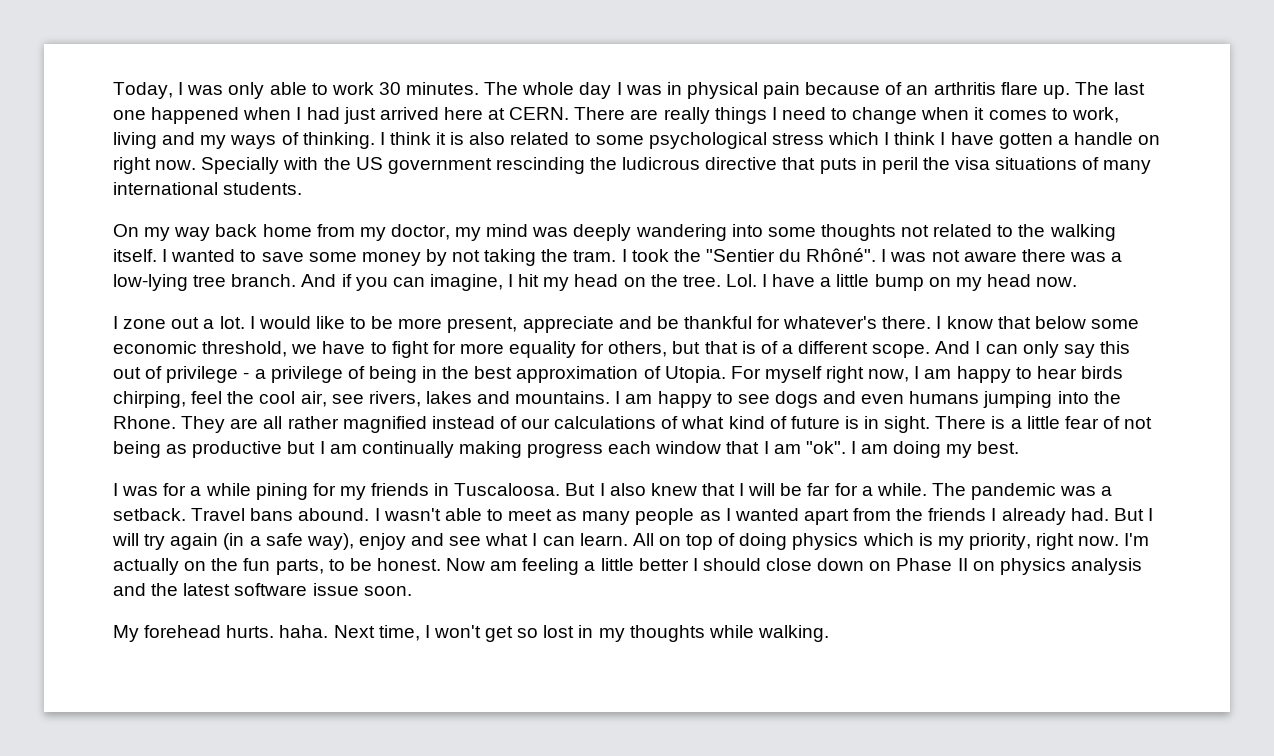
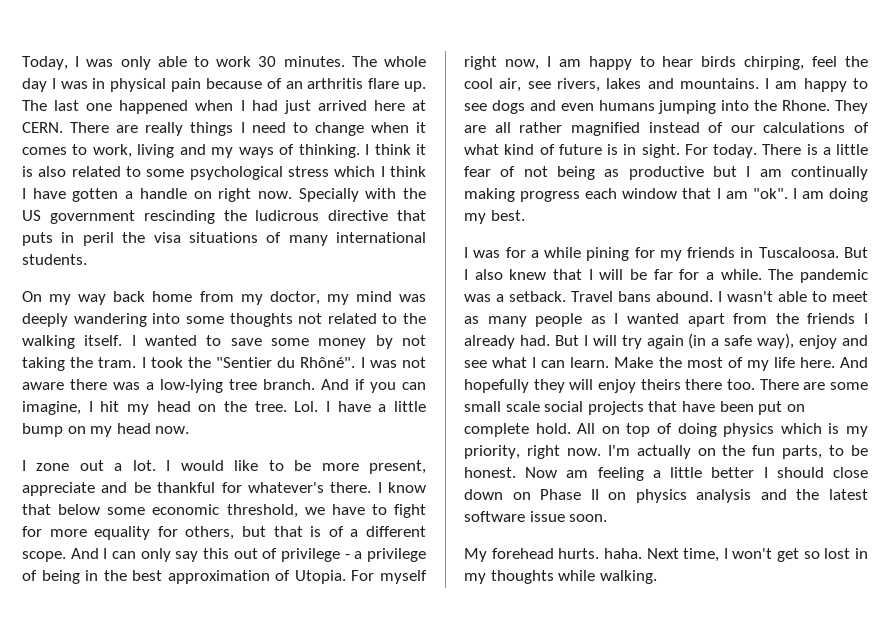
+ For today.
+ Make the most of my life here. And hopefully they will enjoy theirs there too. There are some small scale social projects that have been put on complete hold.

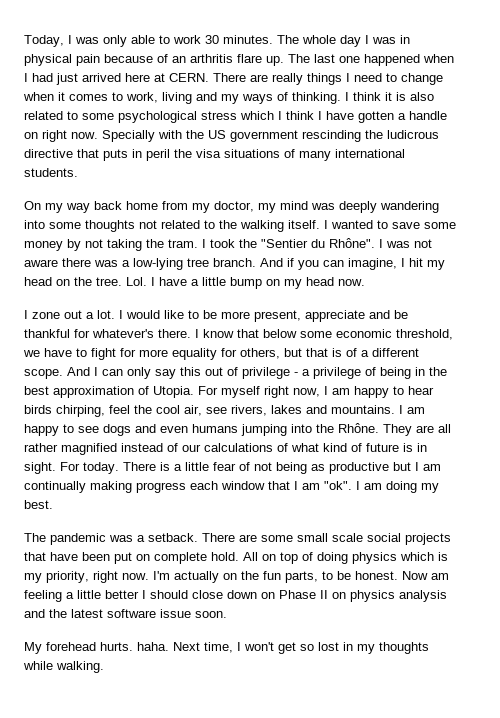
- I took the "Sentier du Rhôné".
+ I took the "Sentier du Rhône".
- I am happy to see dogs and even humans jumping into the Rhone.
+ I am happy to see dogs and even humans jumping into the Rhône.
- I was for a while pining for my friends in Tuscaloosa. But I also knew that I will be far for a while.
- Travel bans abound. I wasn't able to meet as many people as I wanted apart from the friends I already had. But I will try again (in a safe way), enjoy and see what I can learn. Make the most of my life here. And hopefully they will enjoy theirs there too.

